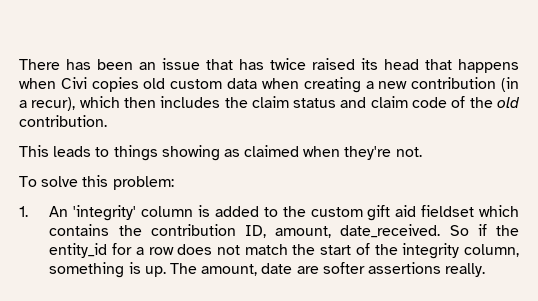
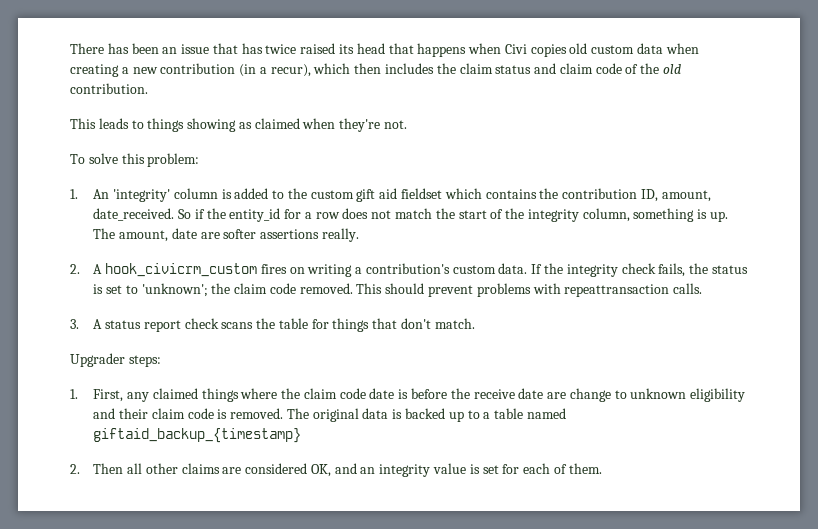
+ 2. A hook_civicrm_custom fires on writing a contribution's custom data. If the integrity check fails, the status is set to 'unknown'; the claim code removed. This should prevent problems with repeattransaction calls.
+ 3. A status report check scans the table for things that don't match.
+ Upgrader steps:
+ 1. First, any claimed things where the claim code date is before the receive date are change to unknown eligibility and their claim code is removed. The original data is backed up to a table named giftaid_backup_{timestamp}
+ 2. Then all other claims are considered OK, and an integrity value is set for each of them.

